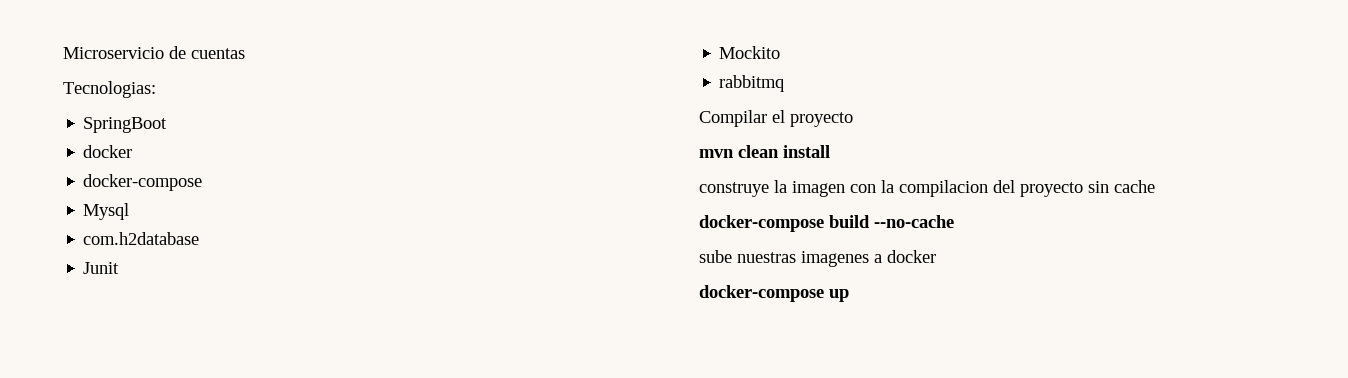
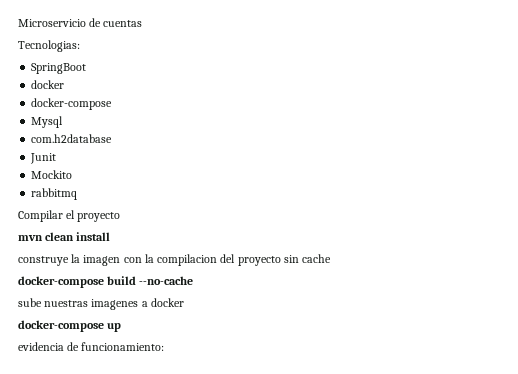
+ evidencia de funcionamiento:

